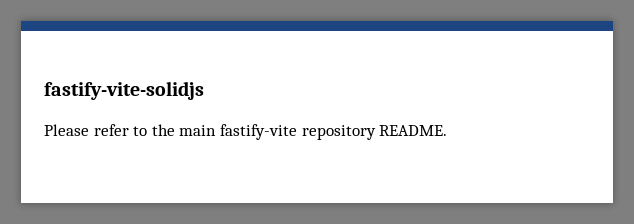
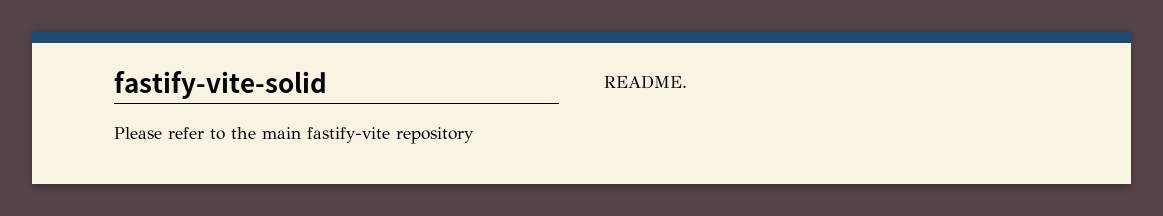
- fastify-vite-solidjs
+ fastify-vite-solid

